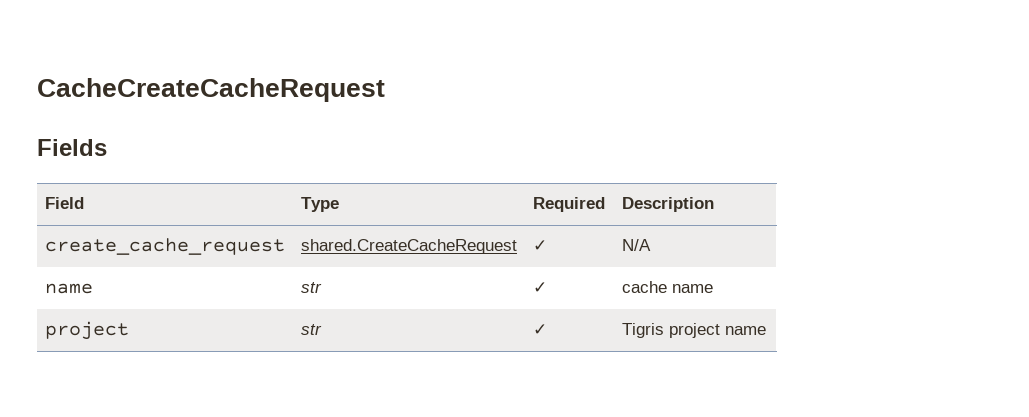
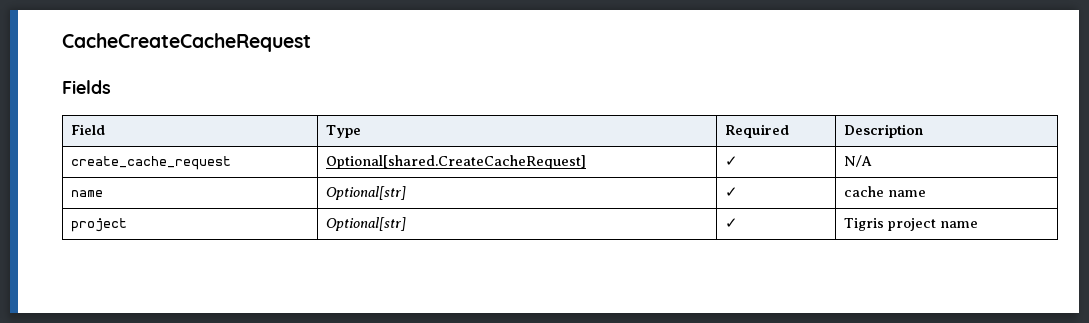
- create_cache_request | shared.CreateCacheRequest | ✓ | N/A
+ create_cache_request | Optional[shared.CreateCacheRequest] | ✓ | N/A
- name | str | ✓ | cache name
+ name | Optional[str] | ✓ | cache name
- project | str | ✓ | Tigris project name
+ project | Optional[str] | ✓ | Tigris project name

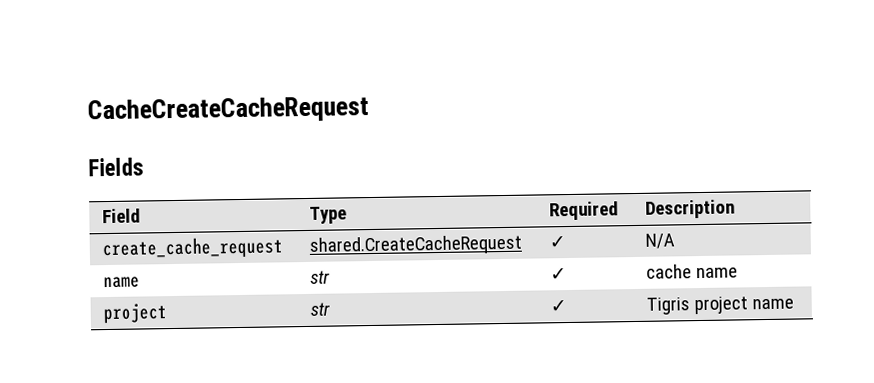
- create_cache_request | Optional[shared.CreateCacheRequest] | ✓ | N/A
+ create_cache_request | shared.CreateCacheRequest | ✓ | N/A
- name | Optional[str] | ✓ | cache name
+ name | str | ✓ | cache name
- project | Optional[str] | ✓ | Tigris project name
+ project | str | ✓ | Tigris project name

